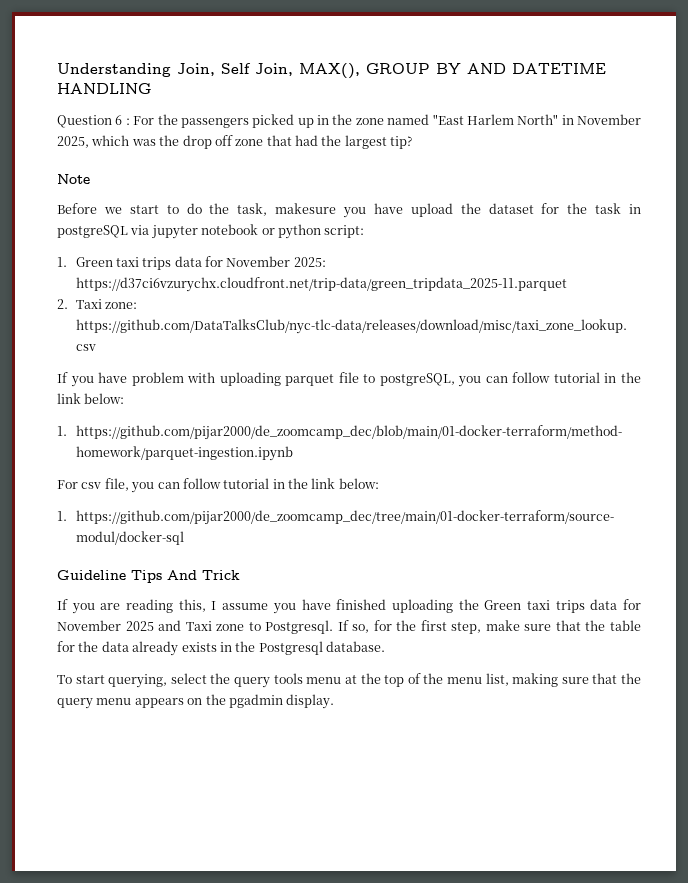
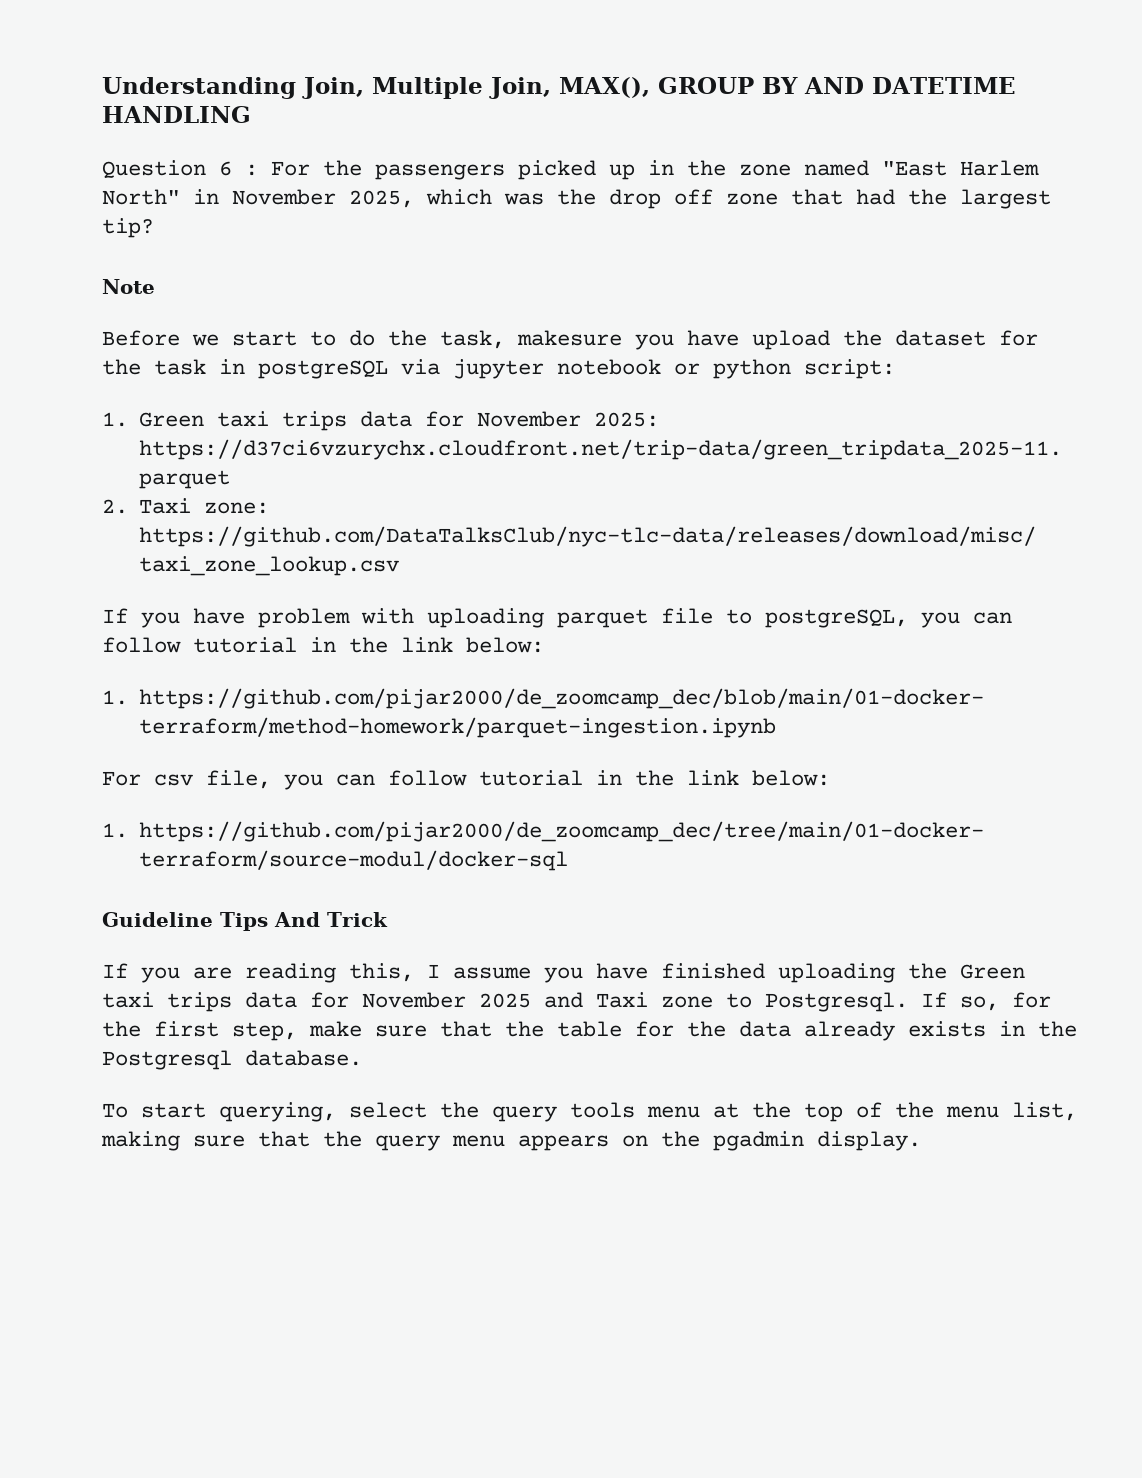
- Understanding Join, Self Join, MAX(), GROUP BY AND DATETIME HANDLING
+ Understanding Join, Multiple Join, MAX(), GROUP BY AND DATETIME HANDLING

